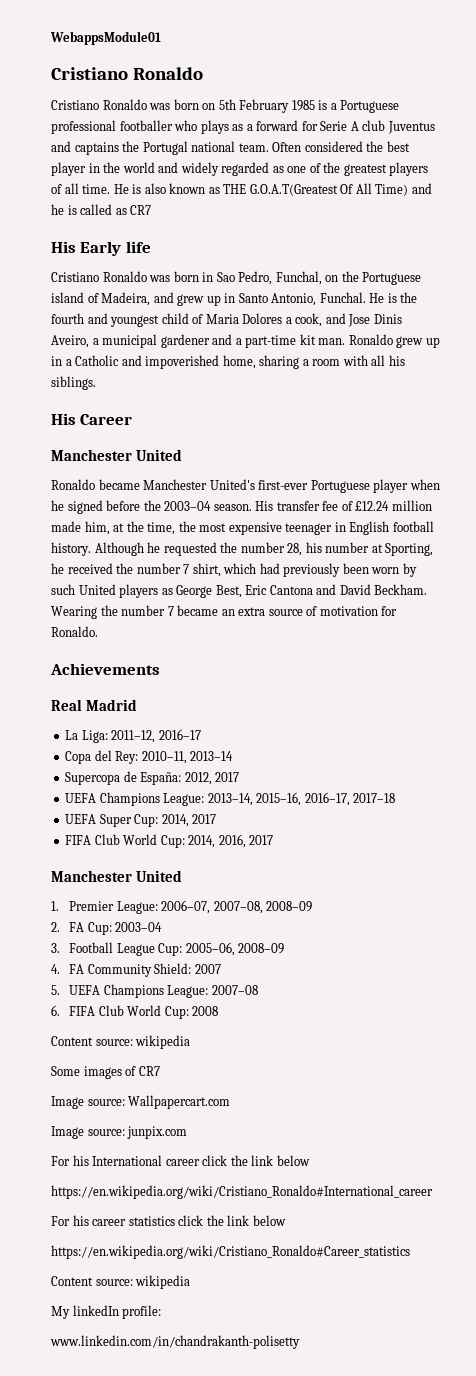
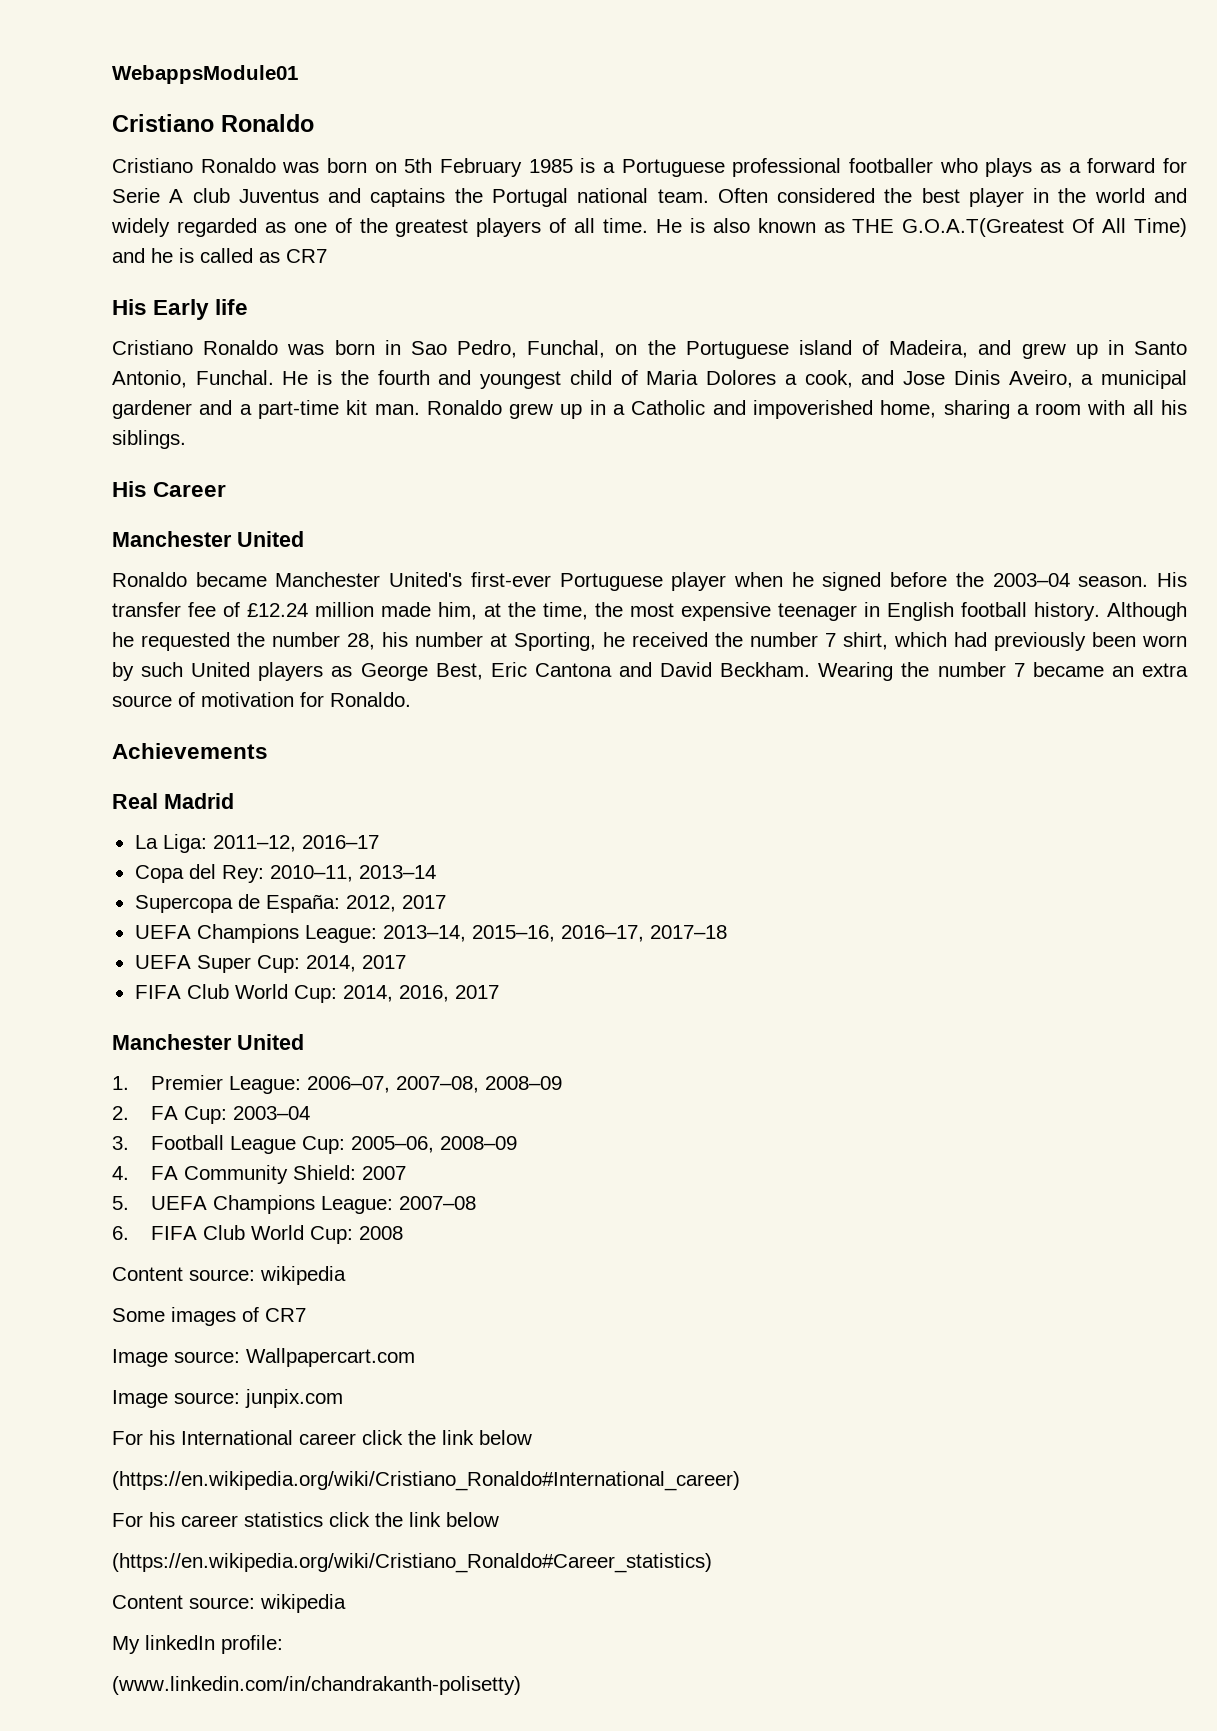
- https://en.wikipedia.org/wiki/Cristiano_Ronaldo#International_career
+ (https://en.wikipedia.org/wiki/Cristiano_Ronaldo#International_career)
- https://en.wikipedia.org/wiki/Cristiano_Ronaldo#Career_statistics
+ (https://en.wikipedia.org/wiki/Cristiano_Ronaldo#Career_statistics)
- www.linkedin.com/in/chandrakanth-polisetty
+ (www.linkedin.com/in/chandrakanth-polisetty)

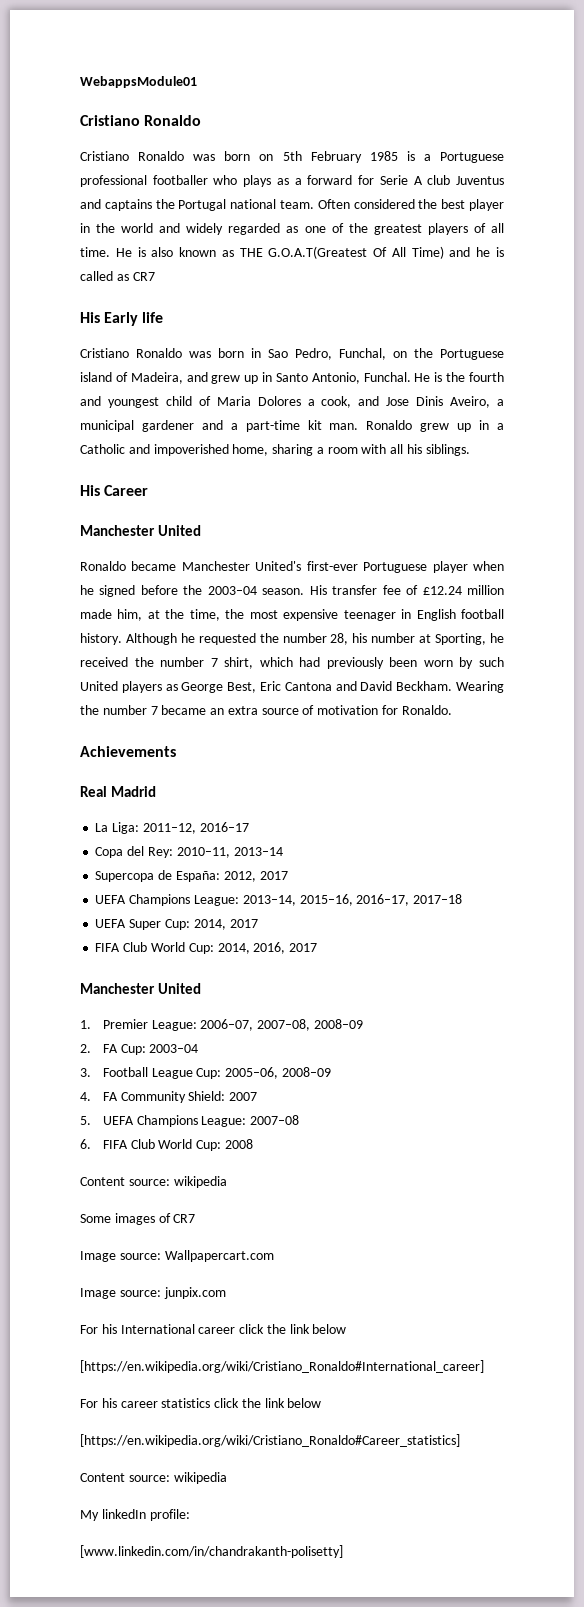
- (https://en.wikipedia.org/wiki/Cristiano_Ronaldo#International_career)
+ [https://en.wikipedia.org/wiki/Cristiano_Ronaldo#International_career]
- (https://en.wikipedia.org/wiki/Cristiano_Ronaldo#Career_statistics)
+ [https://en.wikipedia.org/wiki/Cristiano_Ronaldo#Career_statistics]
- (www.linkedin.com/in/chandrakanth-polisetty)
+ [www.linkedin.com/in/chandrakanth-polisetty]

